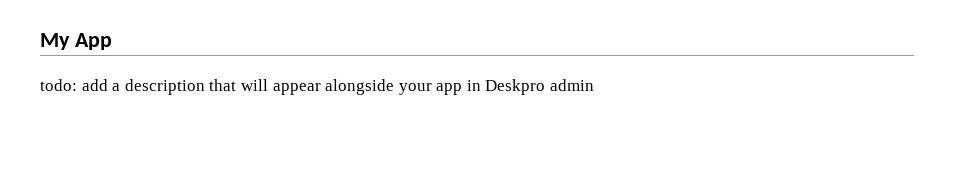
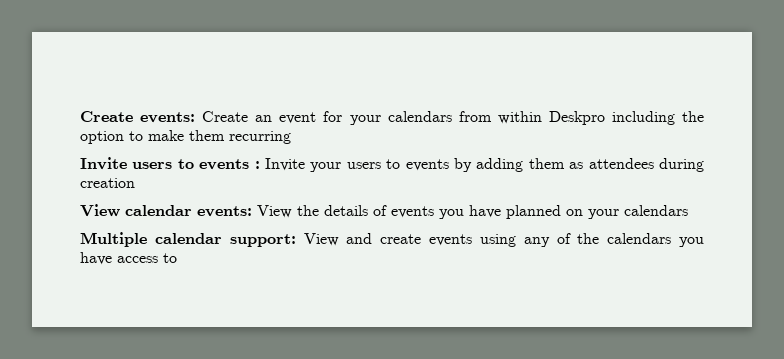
- My App
- todo: add a description that will appear alongside your app in Deskpro admin
+ Create events: Create an event for your calendars from within Deskpro including the option to make them recurring
+ Invite users to events : Invite your users to events by adding them as attendees during creation
+ View calendar events: View the details of events you have planned on your calendars
+ Multiple calendar support: View and create events using any of the calendars you have access to

